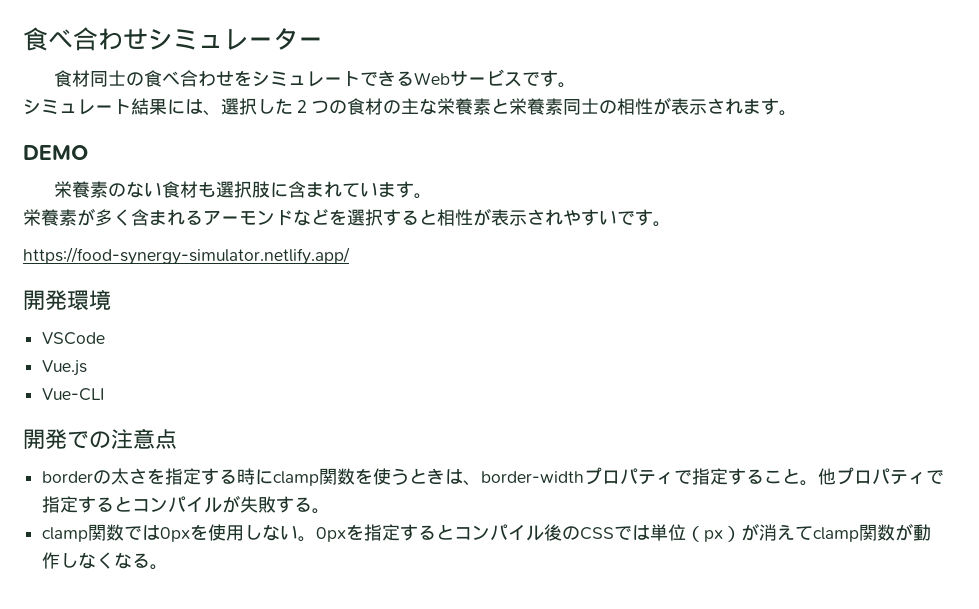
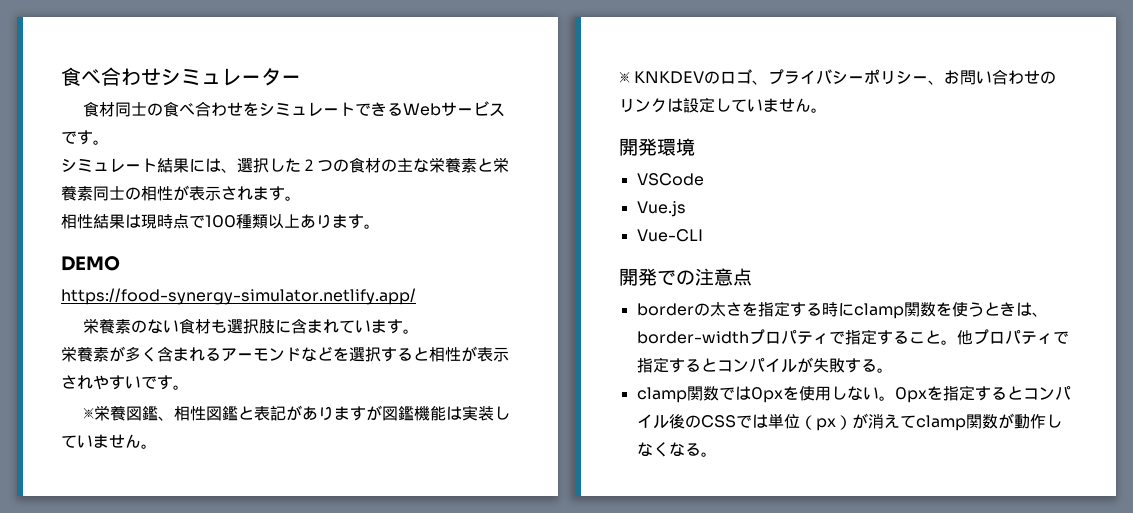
+ 相性結果は現時点で100種類以上あります。
+ https://food-synergy-simulator.netlify.app/
- https://food-synergy-simulator.netlify.app/
+ ※栄養図鑑、相性図鑑と表記がありますが図鑑機能は実装していません。
+ ※ KNKDEVのロゴ、プライバシーポリシー、お問い合わせのリンクは設定していません。

